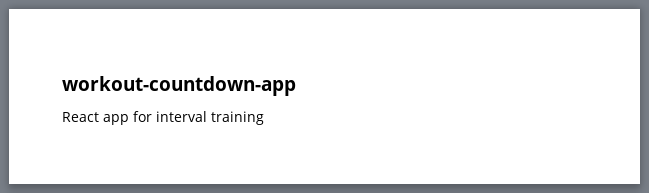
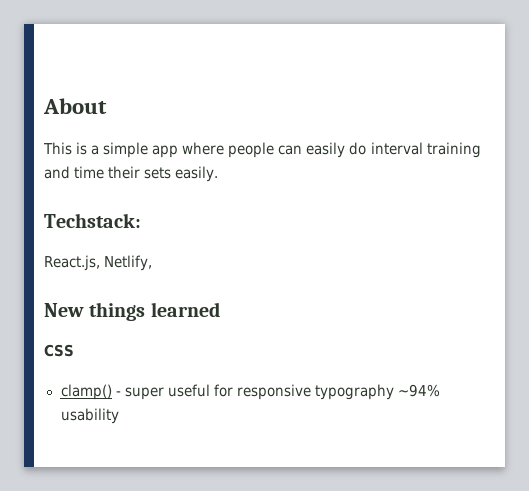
- workout-countdown-app
- React app for interval training
+ About
+ This is a simple app where people can easily do interval training and time their sets easily.
+ Techstack:
+ React.js, Netlify,
+ New things learned
+ CSS
+ clamp() - super useful for responsive typography ~94% usability

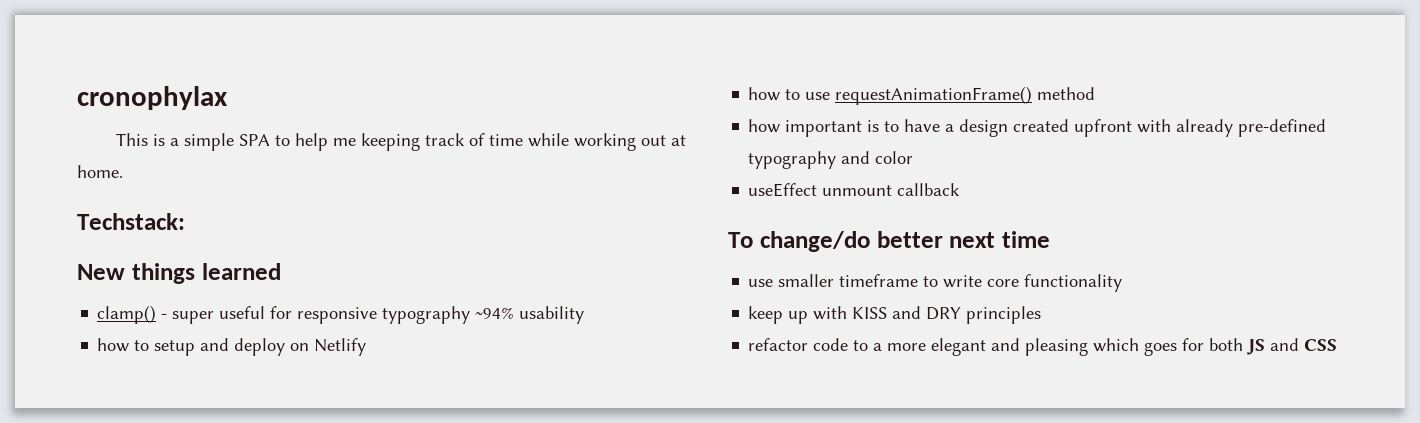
- About
+ cronophylax
- This is a simple app where people can easily do interval training and time their sets easily.
+ This is a simple SPA to help me keeping track of time while working out at home.
- React.js, Netlify,
- CSS
+ how to setup and deploy on Netlify
+ how to use requestAnimationFrame() method
+ how important is to have a design created upfront with already pre-defined typography and color
+ useEffect unmount callback
+ To change/do better next time
+ use smaller timeframe to write core functionality
+ keep up with KISS and DRY principles
+ refactor code to a more elegant and pleasing which goes for both JS and CSS

